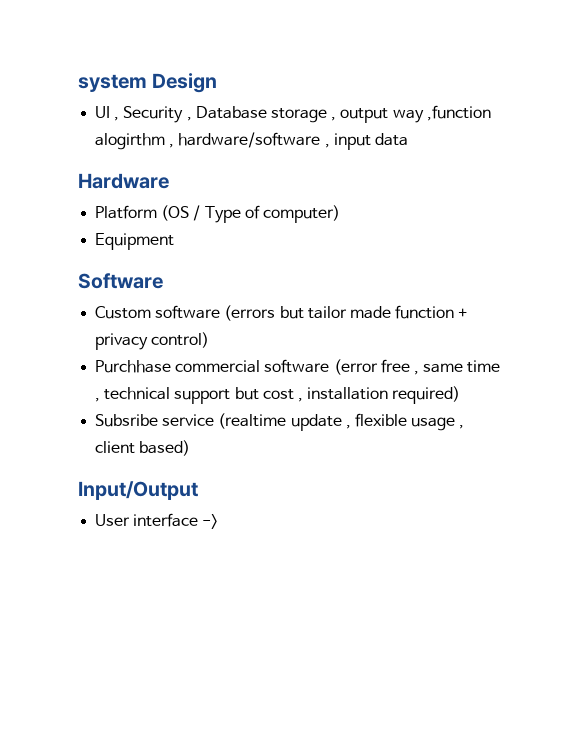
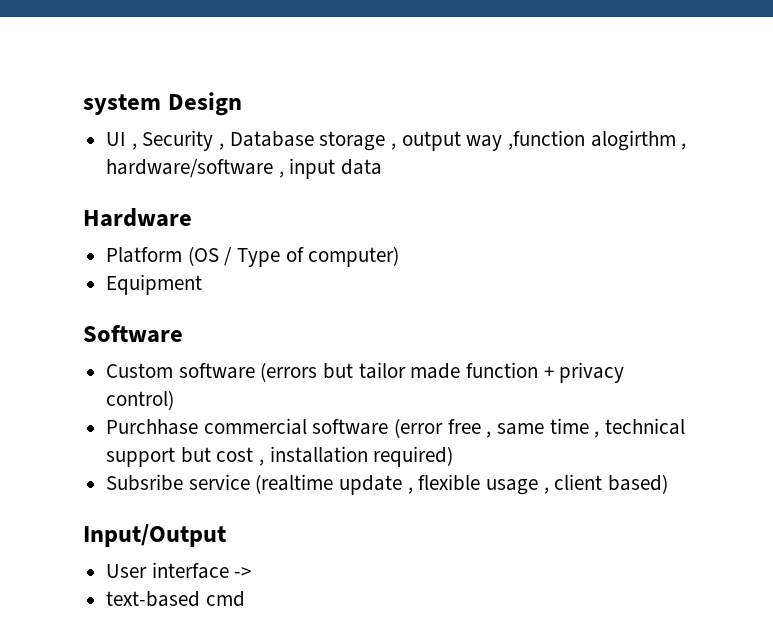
+ text-based cmd

